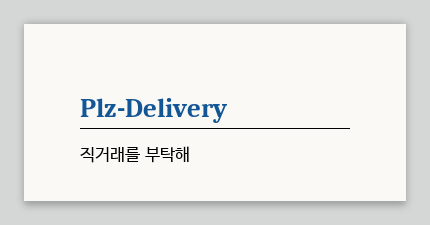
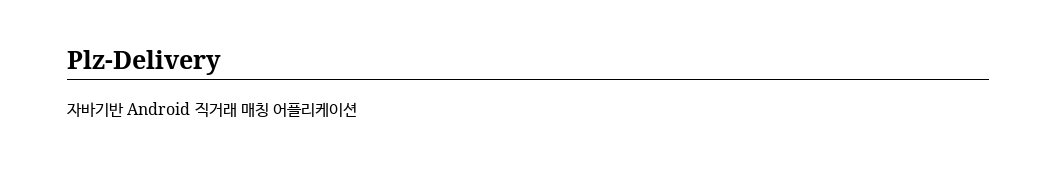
- 직거래를 부탁해
+ 자바기반 Android 직거래 매칭 어플리케이션

